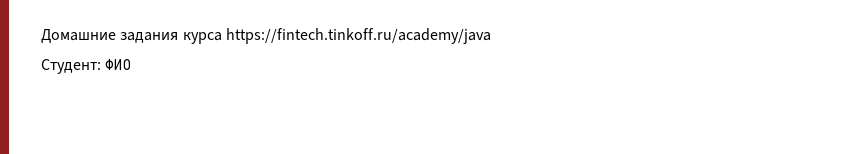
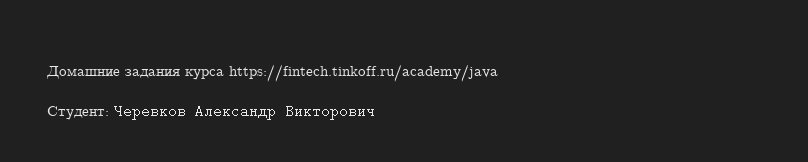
- Студент: ФИО
+ Студент: Черевков Александр Викторович

